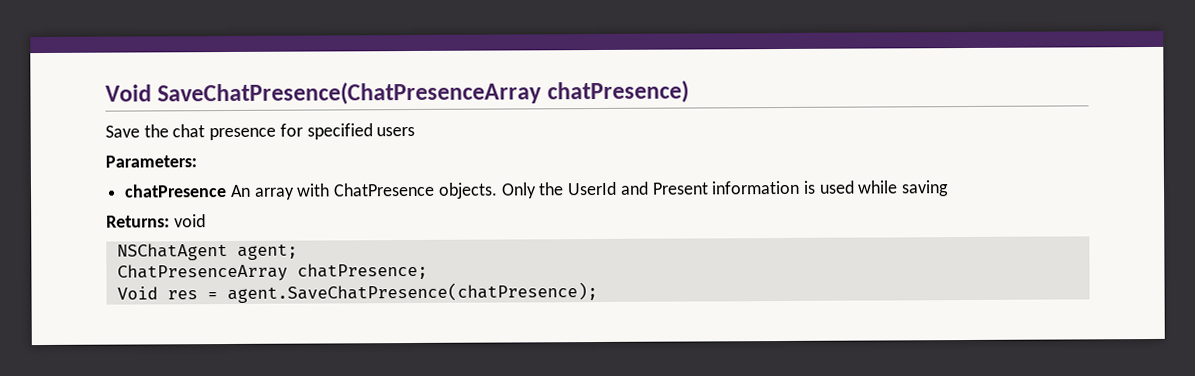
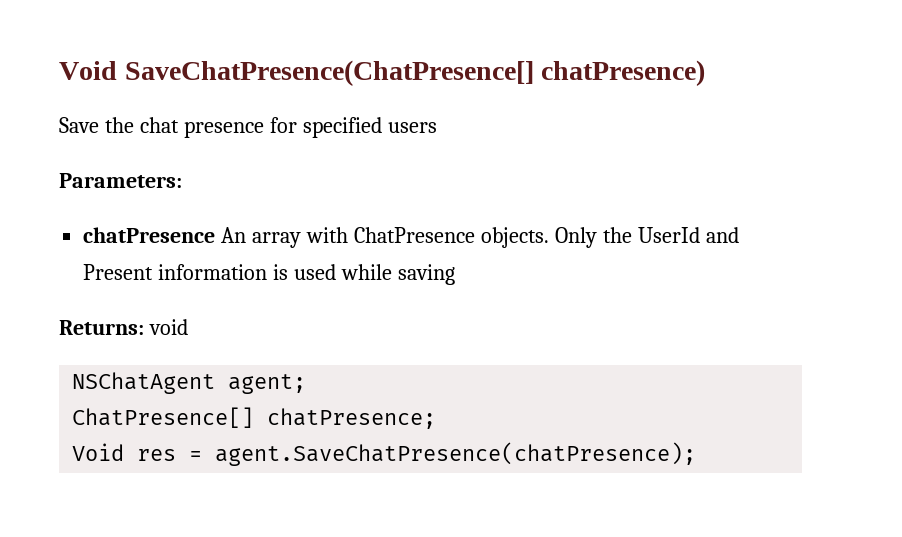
- Void SaveChatPresence(ChatPresenceArray chatPresence)
+ Void SaveChatPresence(ChatPresence[] chatPresence)
- ChatPresenceArray chatPresence;
+ ChatPresence[] chatPresence;

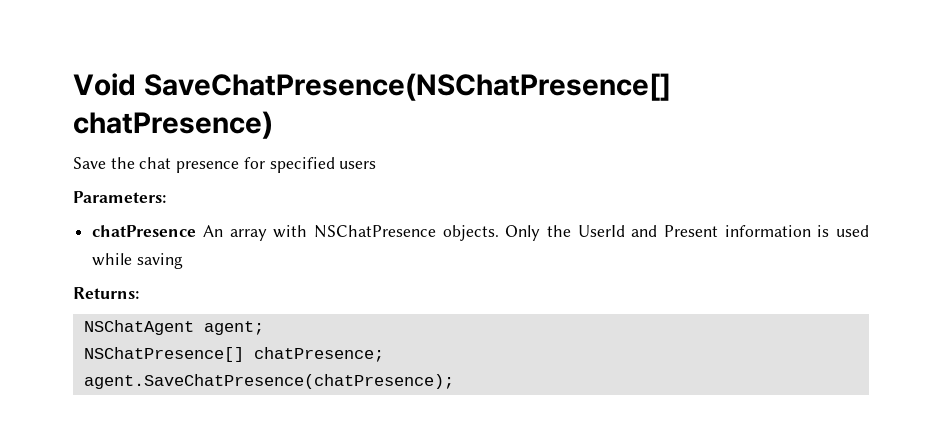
- Void SaveChatPresence(ChatPresence[] chatPresence)
+ Void SaveChatPresence(NSChatPresence[] chatPresence)
- chatPresence An array with ChatPresence objects.
+ chatPresence An array with NSChatPresence objects.
- Returns: void
+ Returns:
- ChatPresence[] chatPresence;
+ NSChatPresence[] chatPresence;
- Void res = agent.SaveChatPresence(chatPresence);
+ agent.SaveChatPresence(chatPresence);

